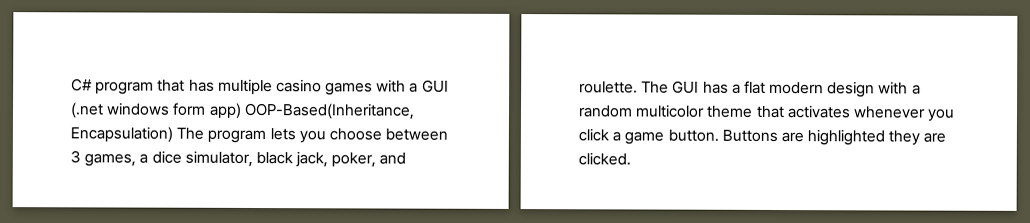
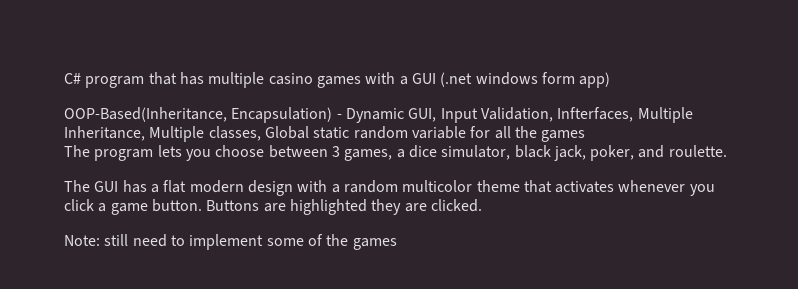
- C# program that has multiple casino games with a GUI (.net windows form app) OOP-Based(Inheritance, Encapsulation) The program lets you choose between 3 games, a dice simulator, black jack, poker, and roulette. The GUI has a flat modern design with a random multicolor theme that activates whenever you click a game button.
+ C# program that has multiple casino games with a GUI (.net windows form app)
+ OOP-Based(Inheritance, Encapsulation) - Dynamic GUI, Input Validation, Infterfaces, Multiple Inheritance, Multiple classes, Global static random variable for all the games
+ The program lets you choose between 3 games, a dice simulator, black jack, poker, and roulette.
+ The GUI has a flat modern design with a random multicolor theme that activates whenever you click a game button.
+ Note: still need to implement some of the games

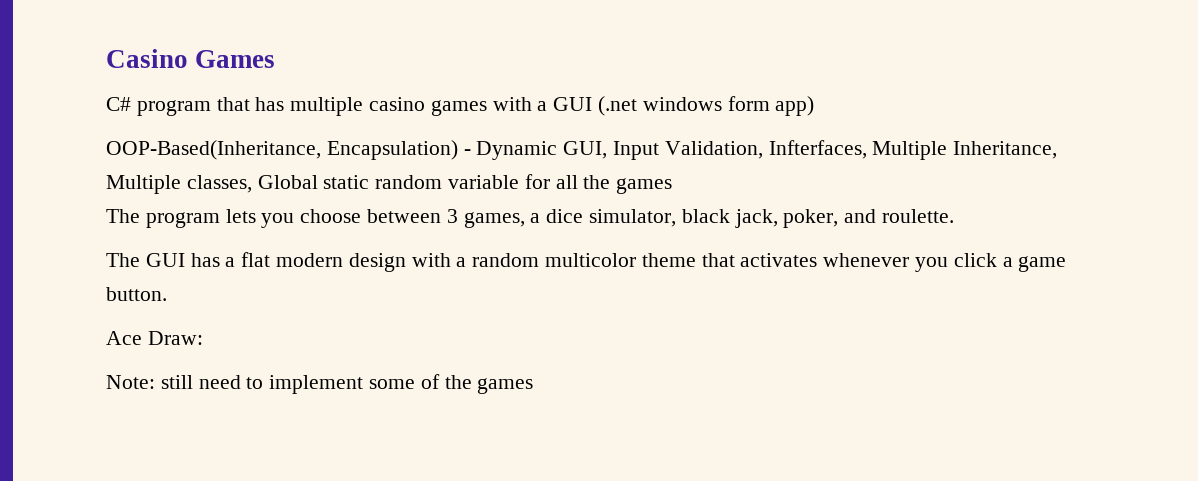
+ Casino Games
- The GUI has a flat modern design with a random multicolor theme that activates whenever you click a game button. Buttons are highlighted they are clicked.
+ The GUI has a flat modern design with a random multicolor theme that activates whenever you click a game button.
+ Ace Draw:

